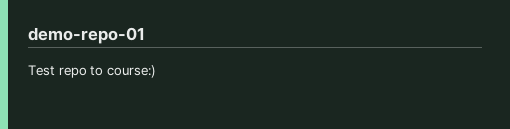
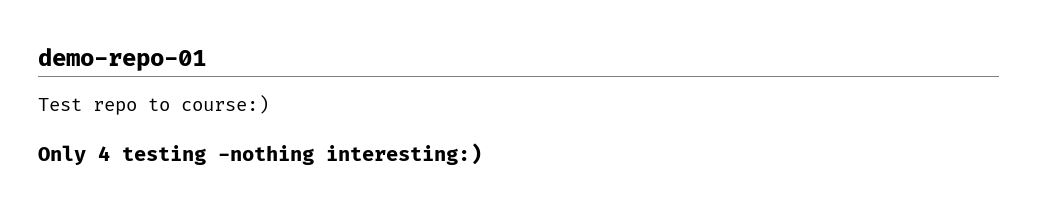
+ Only 4 testing -nothing interesting:)

